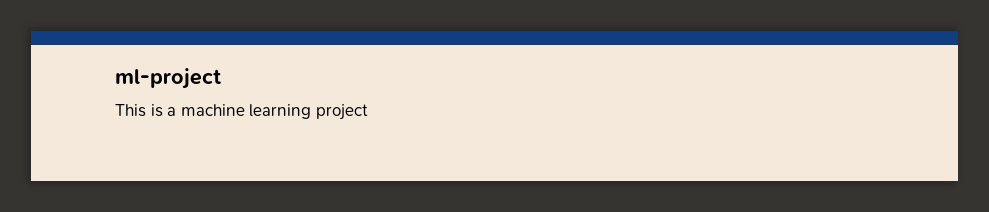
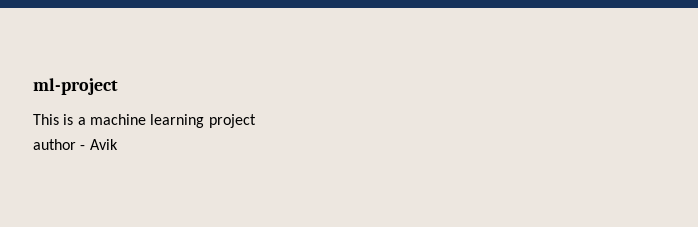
+ author - Avik

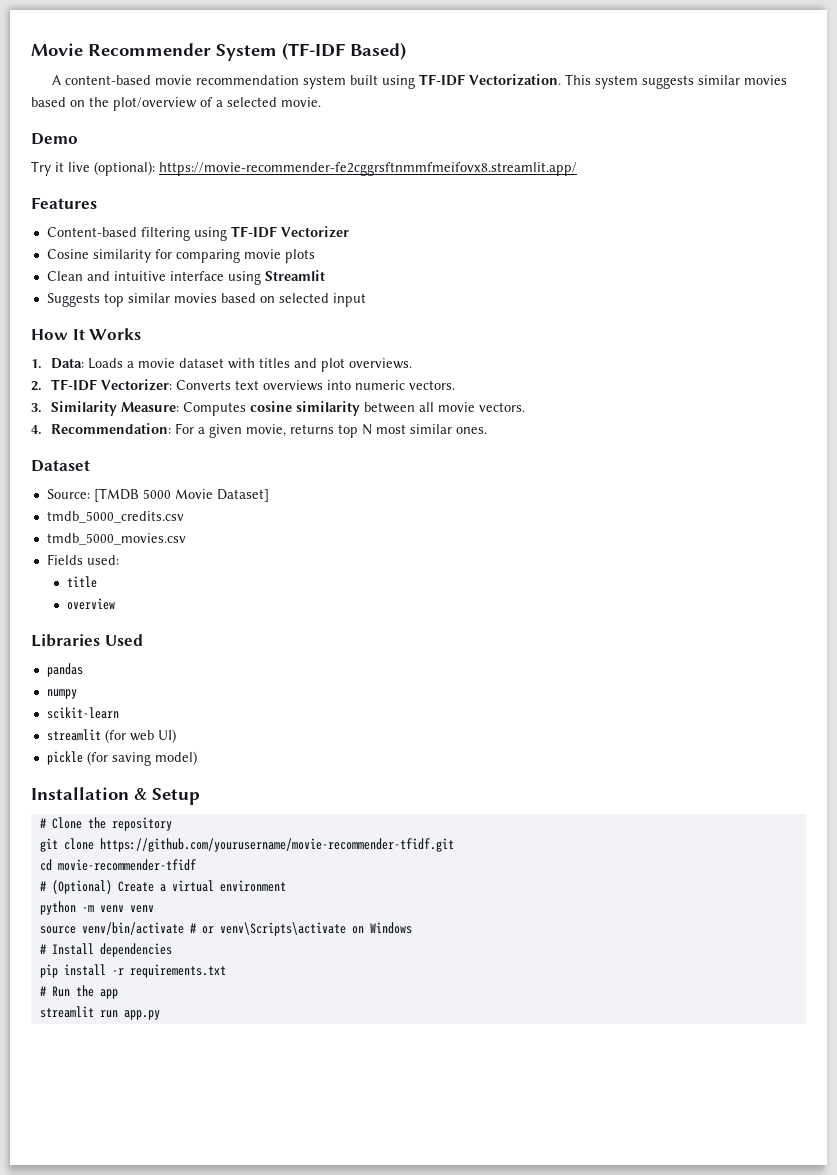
- ml-project
- This is a machine learning project
- author - Avik
+ Movie Recommender System (TF-IDF Based)
+ A content-based movie recommendation system built using TF-IDF Vectorization. This system suggests similar movies based on the plot/overview of a selected movie.
+ Demo
+ Try it live (optional): https://movie-recommender-fe2cggrsftnmmfmeifovx8.streamlit.app/
+ Features
+ Content-based filtering using TF-IDF Vectorizer
+ Cosine similarity for comparing movie plots
+ Clean and intuitive interface using Streamlit
+ Suggests top similar movies based on selected input
+ How It Works
+ 1. Data: Loads a movie dataset with titles and plot overviews.
+ 2. TF-IDF Vectorizer: Converts text overviews into numeric vectors.
+ 3. Similarity Measure: Computes cosine similarity between all movie vectors.
+ 4. Recommendation: For a given movie, returns top N most similar ones.
+ Dataset
+ Source: [TMDB 5000 Movie Dataset]
+ tmdb_5000_credits.csv
+ tmdb_5000_movies.csv
+ Fields used:
+ title
+ overview
+ Libraries Used
+ pandas
+ numpy
+ scikit-learn
+ streamlit (for web UI)
+ pickle (for saving model)
+ Installation & Setup
+ # Clone the repository
+ git clone https://github.com/yourusername/movie-recommender-tfidf.git
+ cd movie-recommender-tfidf
+ # (Optional) Create a virtual environment
+ python -m venv venv
+ source venv/bin/activate # or venv\Scripts\activate on Windows
+ # Install dependencies
+ pip install -r requirements.txt
+ # Run the app
+ streamlit run app.py

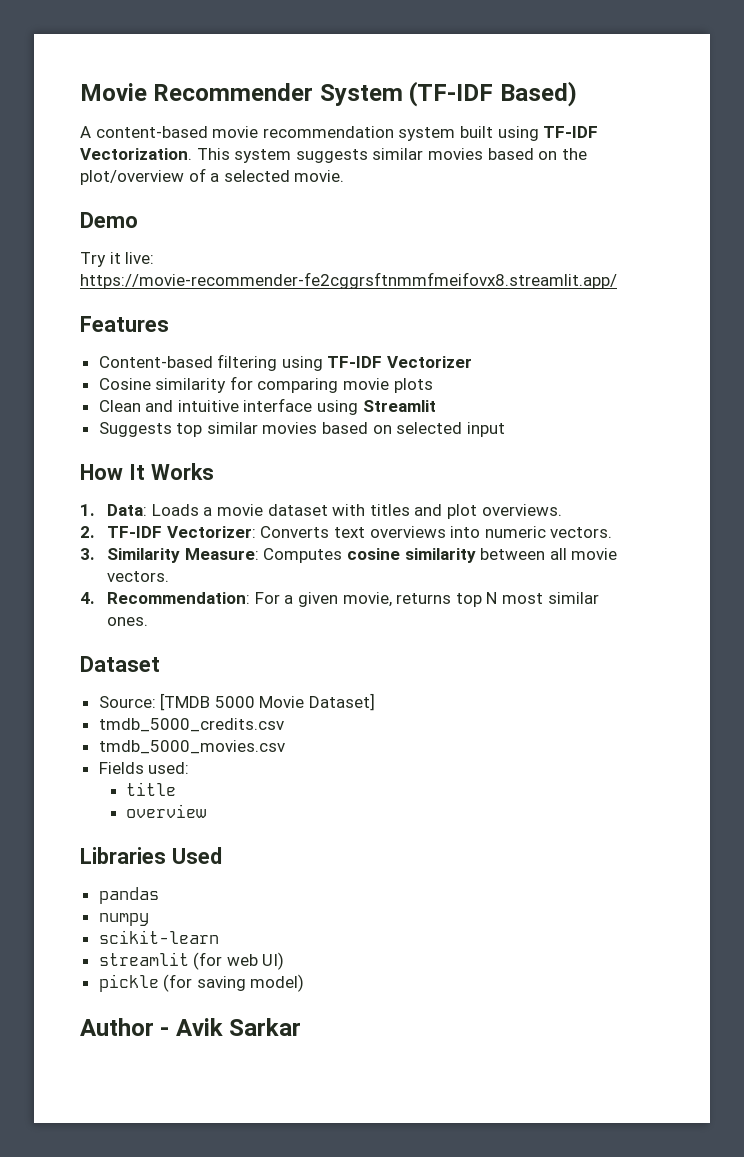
- Try it live (optional): https://movie-recommender-fe2cggrsftnmmfmeifovx8.streamlit.app/
+ Try it live: https://movie-recommender-fe2cggrsftnmmfmeifovx8.streamlit.app/
- Installation & Setup
- # Clone the repository
- git clone https://github.com/yourusername/movie-recommender-tfidf.git
- cd movie-recommender-tfidf
- # (Optional) Create a virtual environment
- python -m venv venv
- source venv/bin/activate # or venv\Scripts\activate on Windows
- # Install dependencies
- pip install -r requirements.txt
- # Run the app
- streamlit run app.py
+ Author - Avik Sarkar

